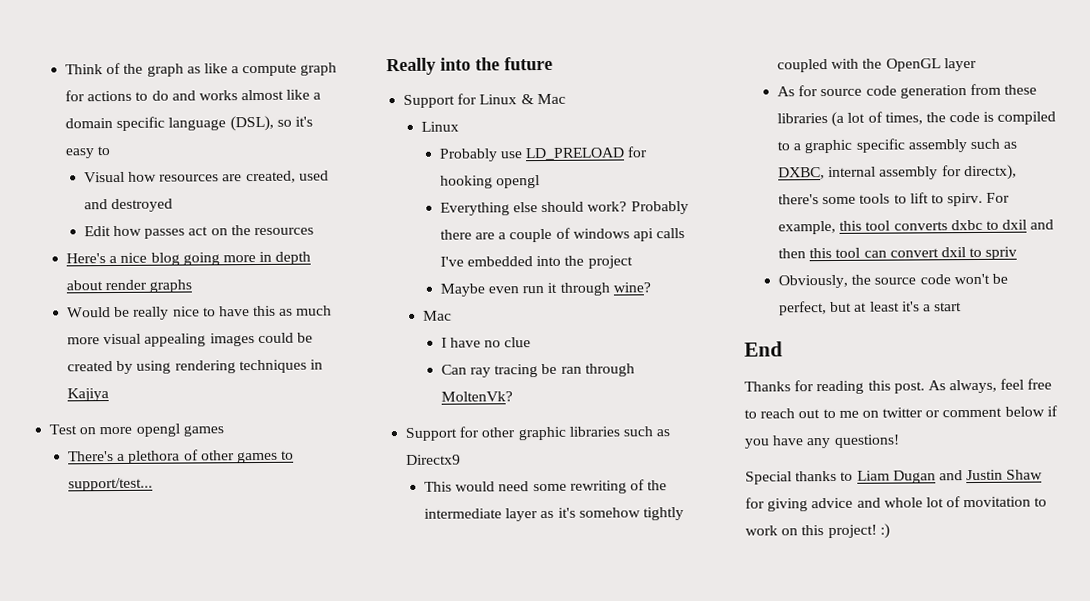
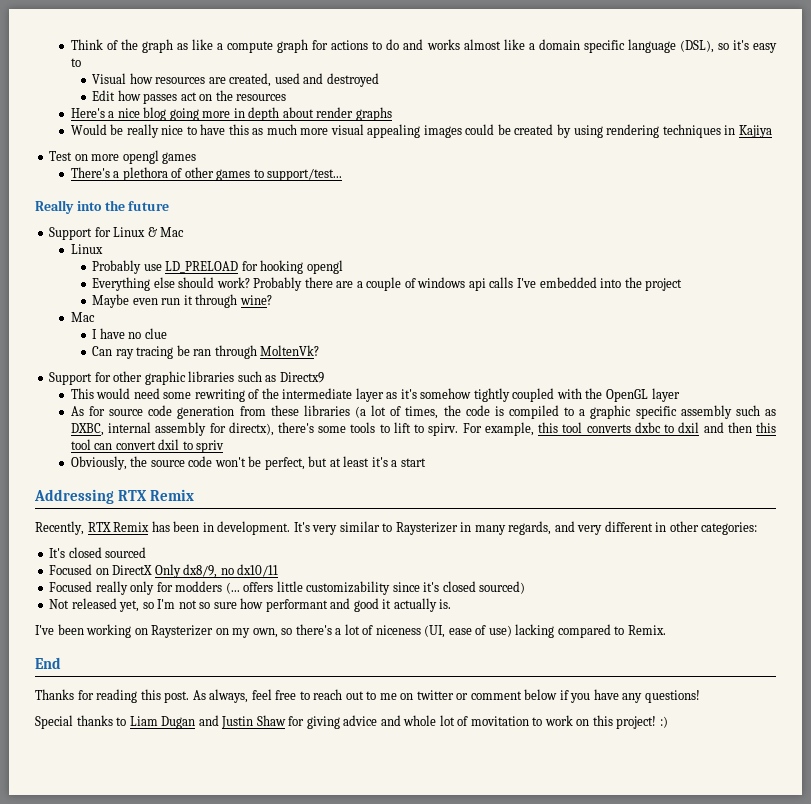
+ Addressing RTX Remix
+ Recently, RTX Remix has been in development. It's very similar to Raysterizer in many regards, and very different in other categories:
+ It's closed sourced
+ Focused on DirectX Only dx8/9, no dx10/11
+ Focused really only for modders (... offers little customizability since it's closed sourced)
+ Not released yet, so I'm not so sure how performant and good it actually is.
+ I've been working on Raysterizer on my own, so there's a lot of niceness (UI, ease of use) lacking compared to Remix.

